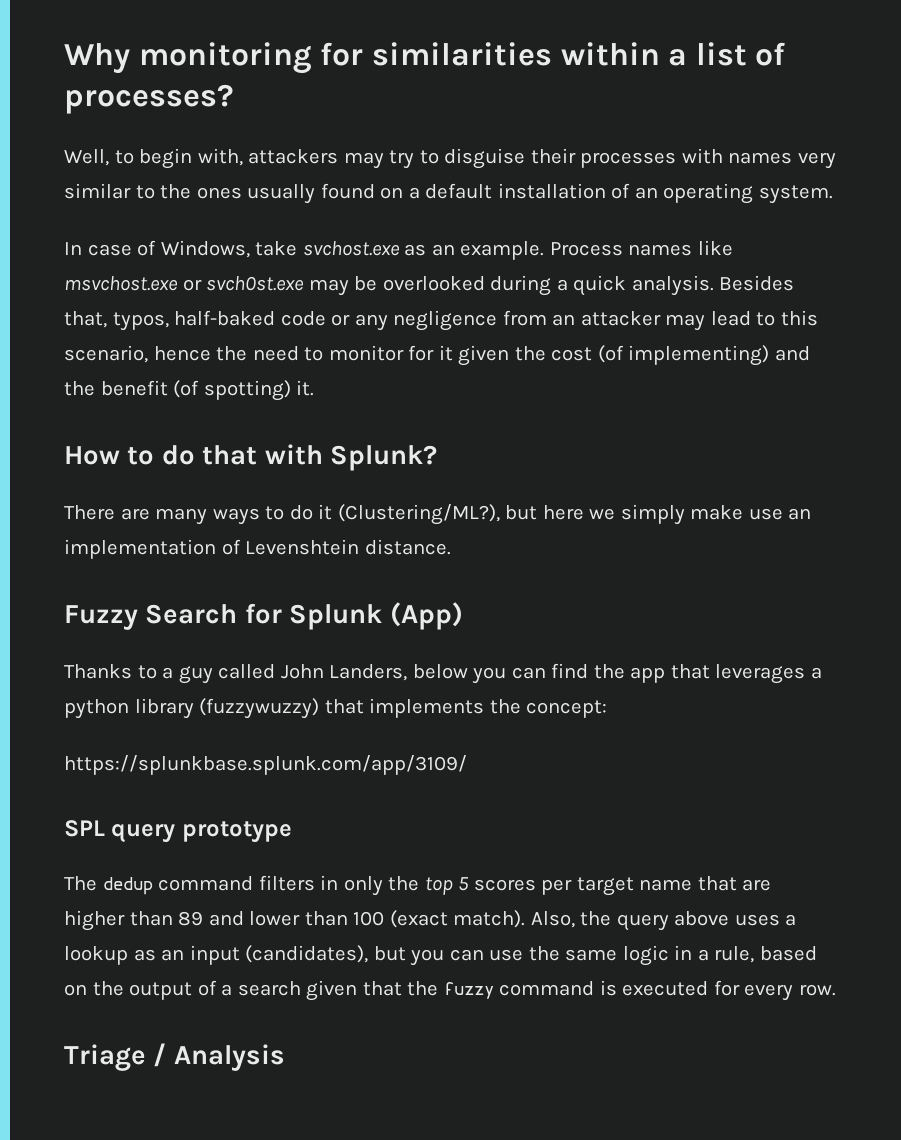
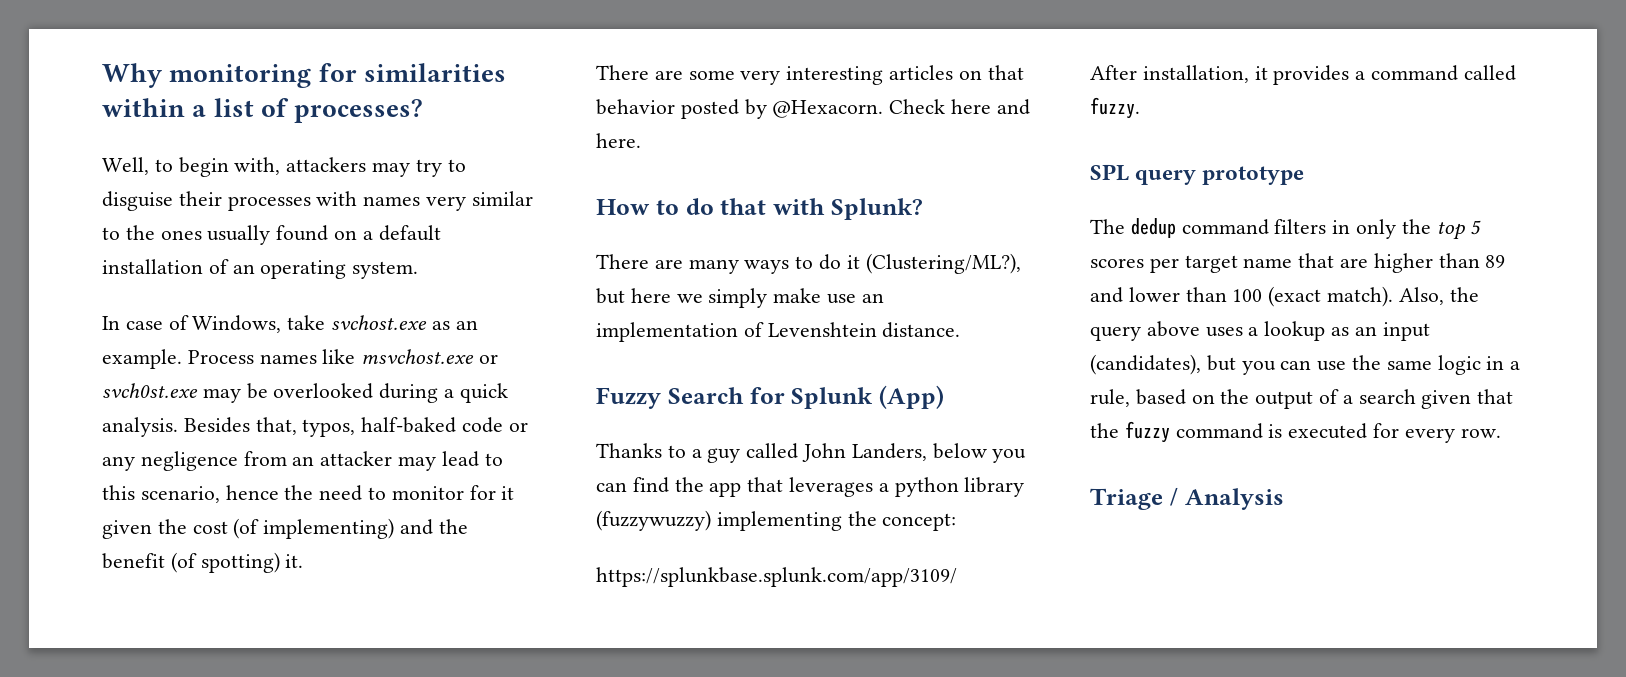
+ There are some very interesting articles on that behavior posted by @Hexacorn. Check here and here.
- Thanks to a guy called John Landers, below you can find the app that leverages a python library (fuzzywuzzy) that implements the concept:
+ Thanks to a guy called John Landers, below you can find the app that leverages a python library (fuzzywuzzy) implementing the concept:
+ After installation, it provides a command called fuzzy.

